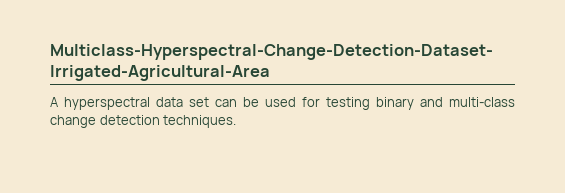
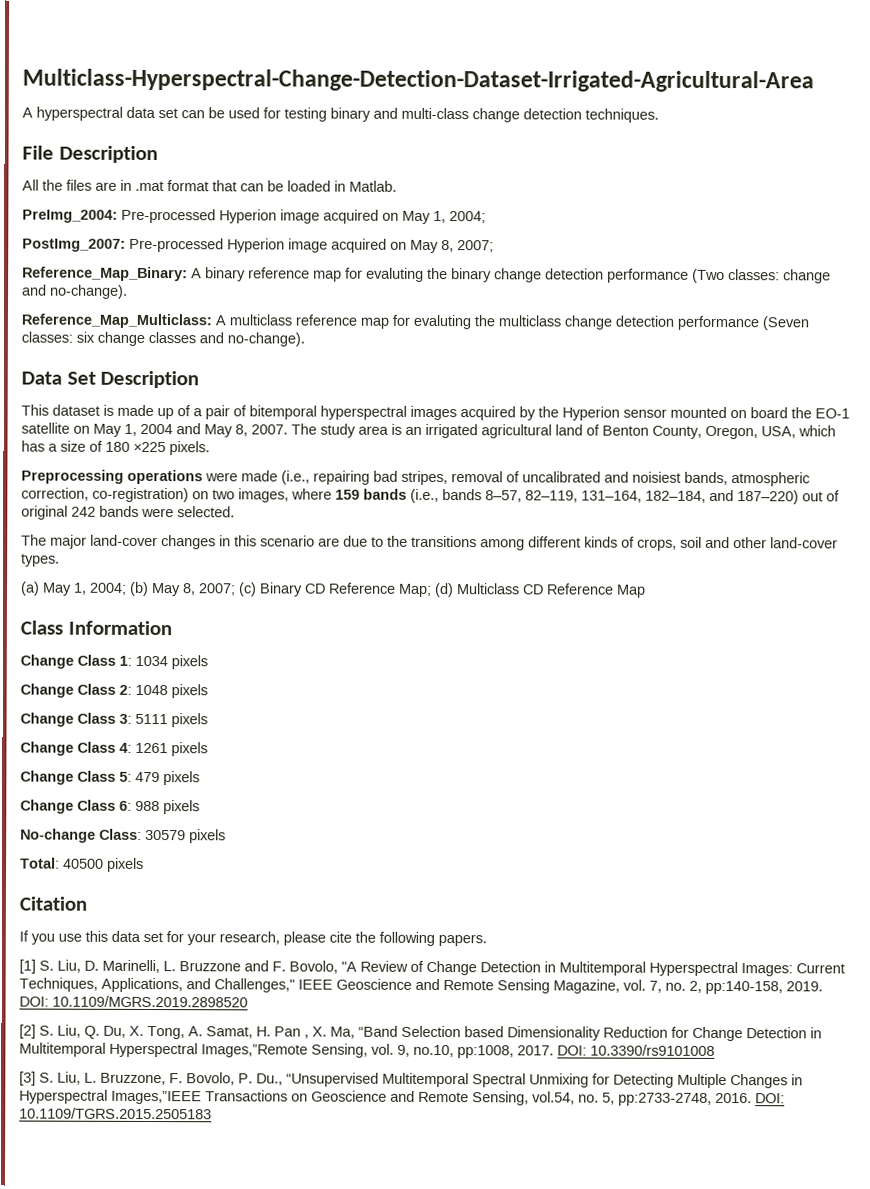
+ File Description
+ All the files are in .mat format that can be loaded in Matlab.
+ PreImg_2004: Pre-processed Hyperion image acquired on May 1, 2004;
+ PostImg_2007: Pre-processed Hyperion image acquired on May 8, 2007;
+ Reference_Map_Binary: A binary reference map for evaluting the binary change detection performance (Two classes: change and no-change).
+ Reference_Map_Multiclass: A multiclass reference map for evaluting the multiclass change detection performance (Seven classes: six change classes and no-change).
+ Data Set Description
+ This dataset is made up of a pair of bitemporal hyperspectral images acquired by the Hyperion sensor mounted on board the EO-1 satellite on May 1, 2004 and May 8, 2007. The study area is an irrigated agricultural land of Benton County, Oregon, USA, which has a size of 180 ×225 pixels.
+ Preprocessing operations were made (i.e., repairing bad stripes, removal of uncalibrated and noisiest bands, atmospheric correction, co-registration) on two images, where 159 bands (i.e., bands 8–57, 82–119, 131–164, 182–184, and 187–220) out of original 242 bands were selected.
+ The major land-cover changes in this scenario are due to the transitions among different kinds of crops, soil and other land-cover types.
+ (a) May 1, 2004; (b) May 8, 2007; (c) Binary CD Reference Map; (d) Multiclass CD Reference Map
+ Class Information
+ Change Class 1: 1034 pixels
+ Change Class 2: 1048 pixels
+ Change Class 3: 5111 pixels
+ Change Class 4: 1261 pixels
+ Change Class 5: 479 pixels
+ Change Class 6: 988 pixels
+ No-change Class: 30579 pixels
+ Total: 40500 pixels
+ Citation
+ If you use this data set for your research, please cite the following papers.
+ [1] S. Liu, D. Marinelli, L. Bruzzone and F. Bovolo, "A Review of Change Detection in Multitemporal Hyperspectral Images: Current Techniques, Applications, and Challenges," IEEE Geoscience and Remote Sensing Magazine, vol. 7, no. 2, pp:140-158, 2019. DOI: 10.1109/MGRS.2019.2898520
+ [2] S. Liu, Q. Du, X. Tong, A. Samat, H. Pan , X. Ma, “Band Selection based Dimensionality Reduction for Change Detection in Multitemporal Hyperspectral Images,”Remote Sensing, vol. 9, no.10, pp:1008, 2017. DOI: 10.3390/rs9101008
+ [3] S. Liu, L. Bruzzone, F. Bovolo, P. Du., “Unsupervised Multitemporal Spectral Unmixing for Detecting Multiple Changes in Hyperspectral Images,”IEEE Transactions on Geoscience and Remote Sensing, vol.54, no. 5, pp:2733-2748, 2016. DOI: 10.1109/TGRS.2015.2505183

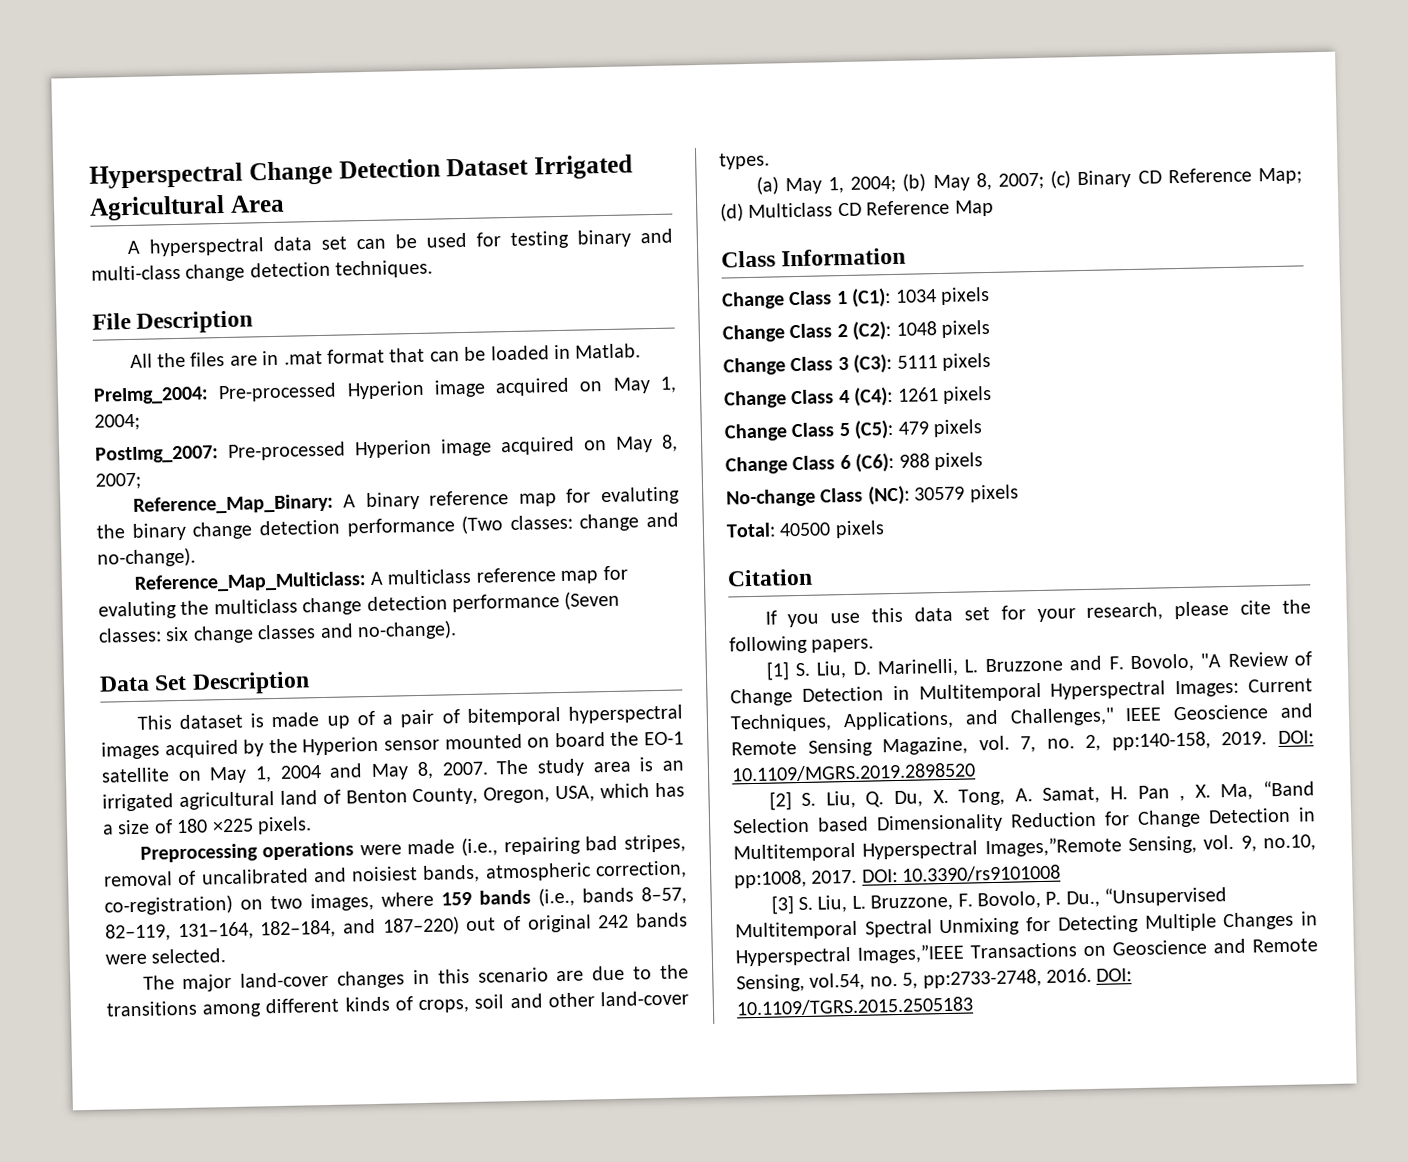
- Multiclass-Hyperspectral-Change-Detection-Dataset-Irrigated-Agricultural-Area
+ Hyperspectral Change Detection Dataset Irrigated Agricultural Area
- Change Class 1: 1034 pixels
+ Change Class 1 (C1): 1034 pixels
- Change Class 2: 1048 pixels
+ Change Class 2 (C2): 1048 pixels
- Change Class 3: 5111 pixels
+ Change Class 3 (C3): 5111 pixels
- Change Class 4: 1261 pixels
+ Change Class 4 (C4): 1261 pixels
- Change Class 5: 479 pixels
+ Change Class 5 (C5): 479 pixels
- Change Class 6: 988 pixels
+ Change Class 6 (C6): 988 pixels
- No-change Class: 30579 pixels
+ No-change Class (NC): 30579 pixels

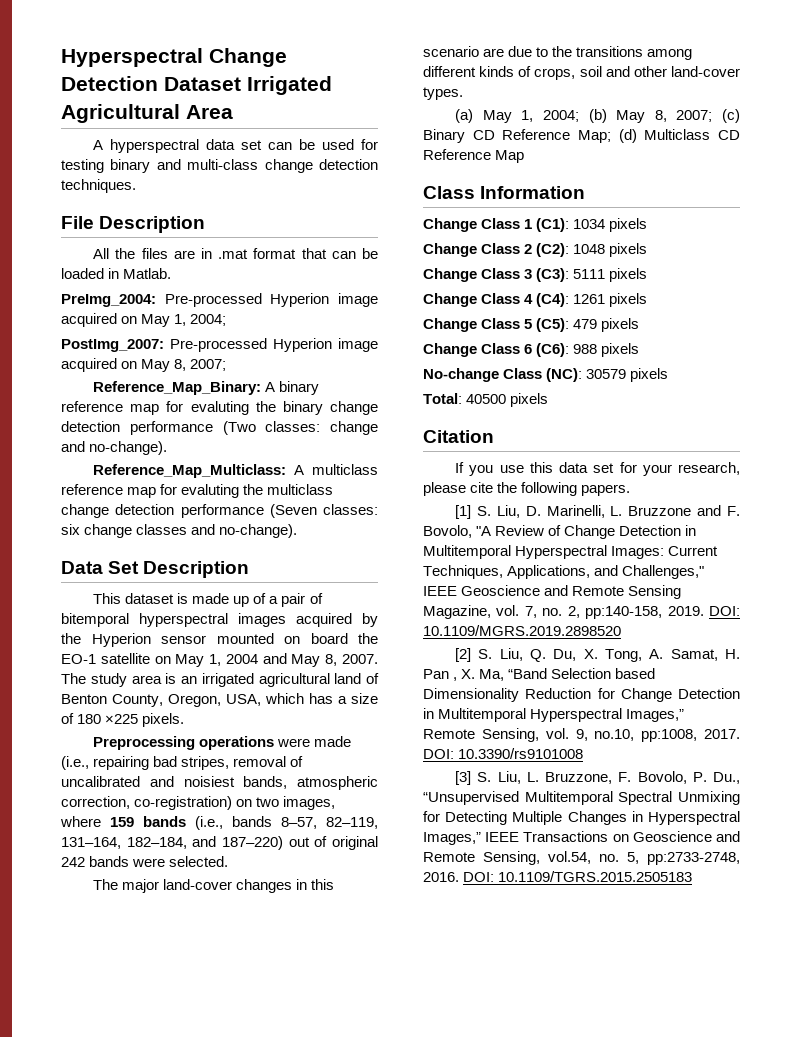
- [2] S. Liu, Q. Du, X. Tong, A. Samat, H. Pan , X. Ma, “Band Selection based Dimensionality Reduction for Change Detection in Multitemporal Hyperspectral Images,”Remote Sensing, vol. 9, no.10, pp:1008, 2017.
+ [2] S. Liu, Q. Du, X. Tong, A. Samat, H. Pan , X. Ma, “Band Selection based Dimensionality Reduction for Change Detection in Multitemporal Hyperspectral Images,” Remote Sensing, vol. 9, no.10, pp:1008, 2017.
- [3] S. Liu, L. Bruzzone, F. Bovolo, P. Du., “Unsupervised Multitemporal Spectral Unmixing for Detecting Multiple Changes in Hyperspectral Images,”IEEE Transactions on Geoscience and Remote Sensing, vol.54, no. 5, pp:2733-2748, 2016.
+ [3] S. Liu, L. Bruzzone, F. Bovolo, P. Du., “Unsupervised Multitemporal Spectral Unmixing for Detecting Multiple Changes in Hyperspectral Images,” IEEE Transactions on Geoscience and Remote Sensing, vol.54, no. 5, pp:2733-2748, 2016.

